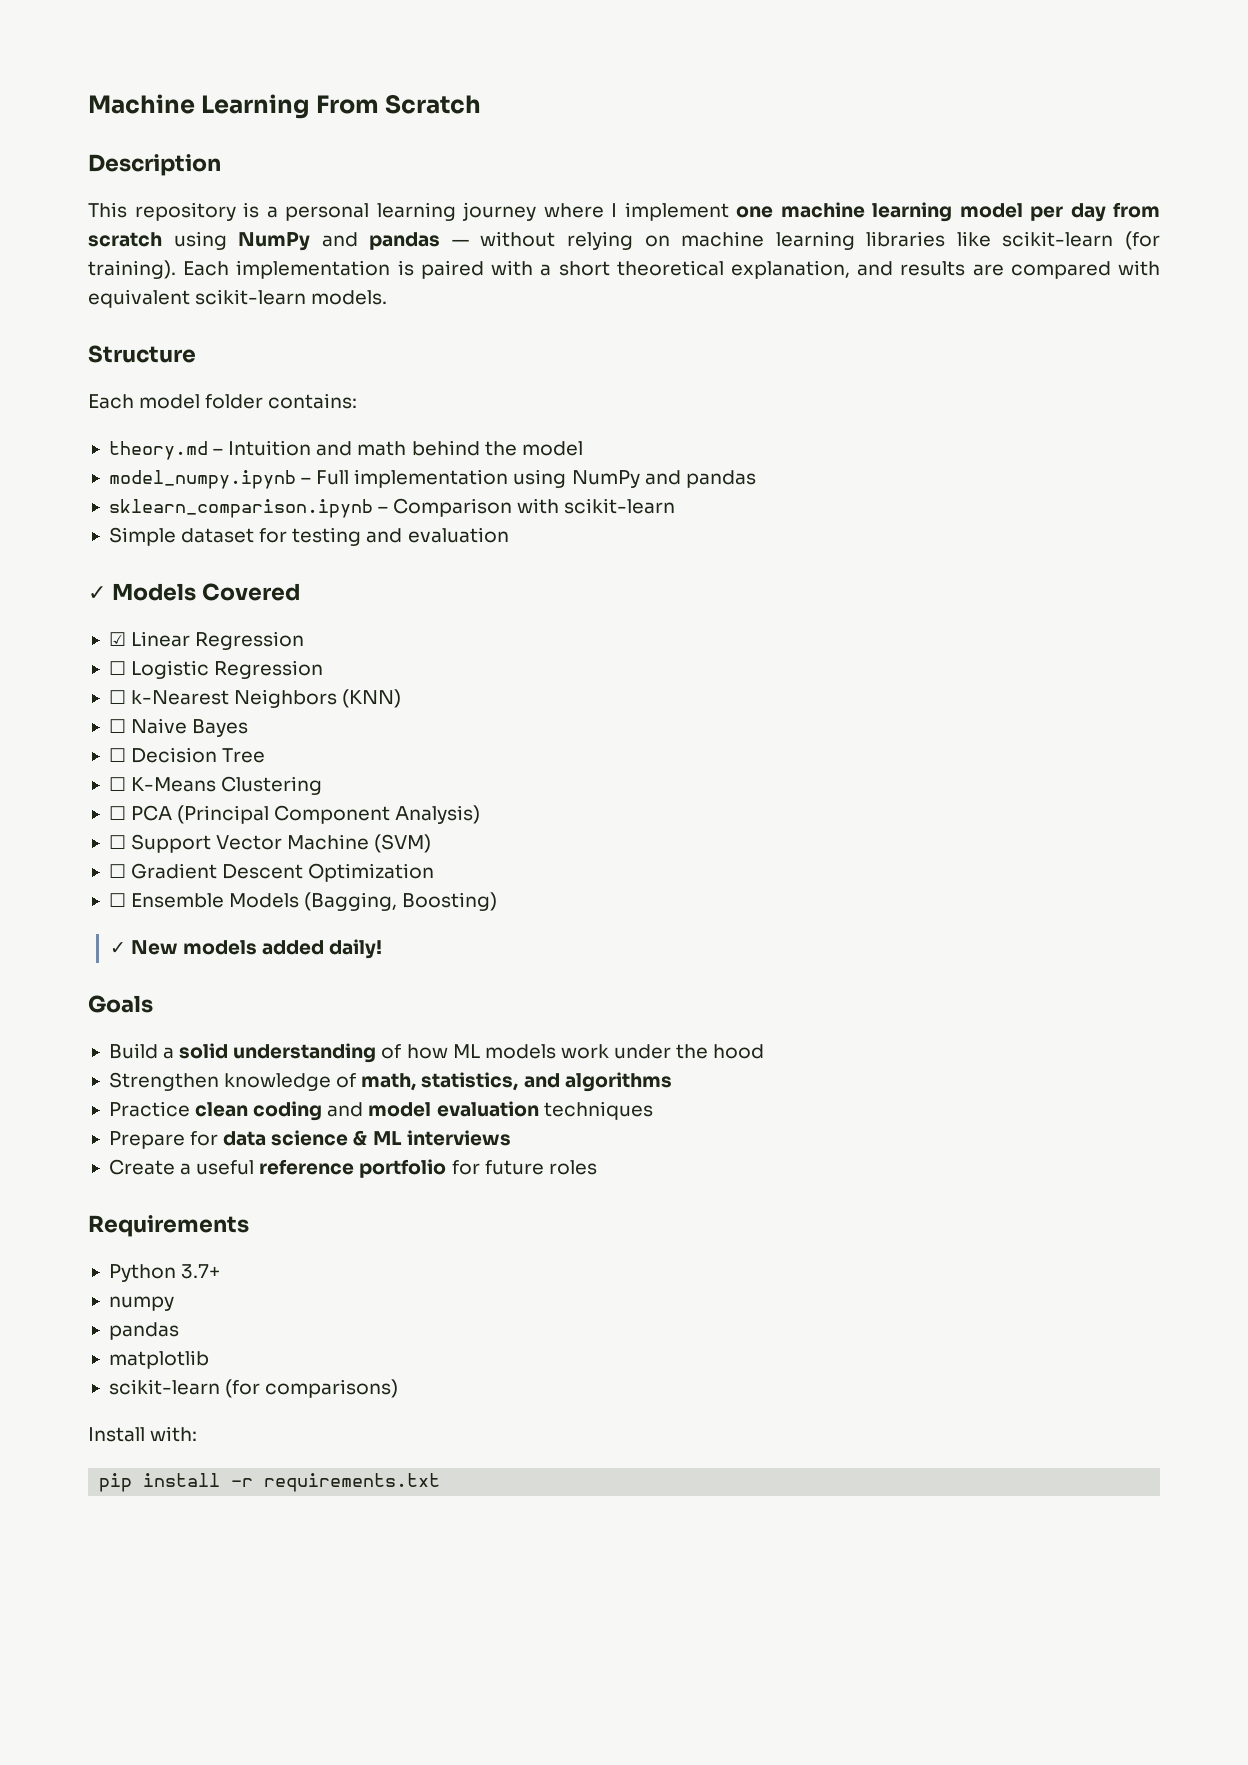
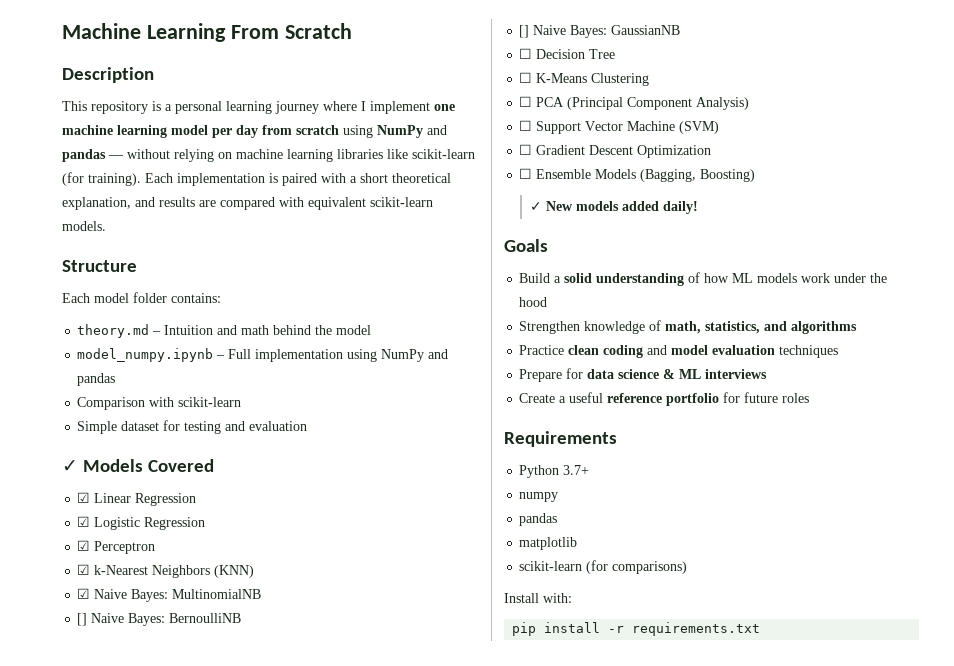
- sklearn_comparison.ipynb – Comparison with scikit-learn
+ Comparison with scikit-learn
- ☐ Logistic Regression
+ ☑ Logistic Regression
- ☐ k-Nearest Neighbors (KNN)
+ ☑ Perceptron
+ ☑ k-Nearest Neighbors (KNN)
- ☐ Naive Bayes
+ ☑ Naive Bayes: MultinomialNB
+ [] Naive Bayes: BernoulliNB
+ [] Naive Bayes: GaussianNB

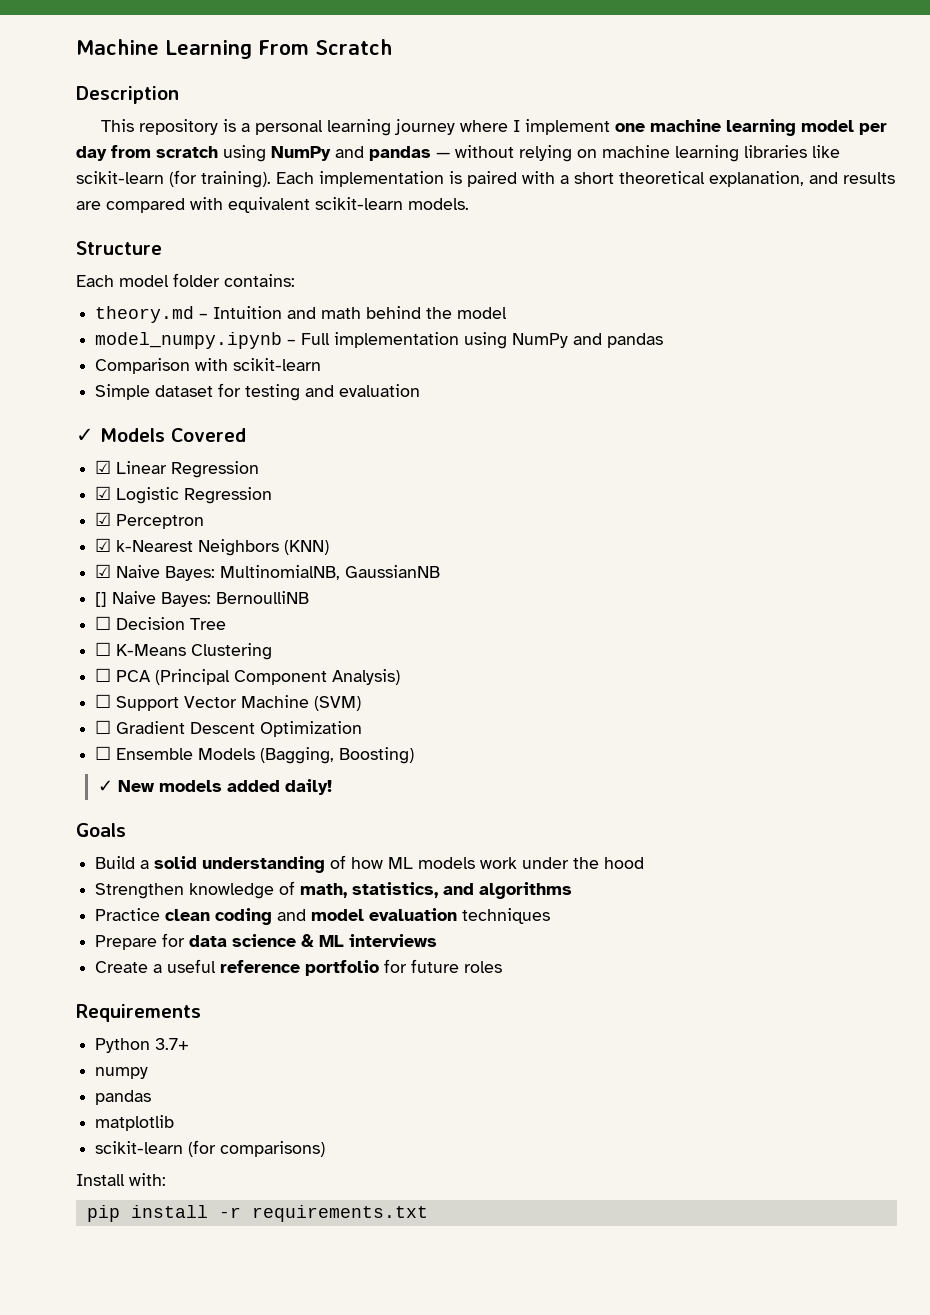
- ☑ Naive Bayes: MultinomialNB
+ ☑ Naive Bayes: MultinomialNB, GaussianNB
- [] Naive Bayes: GaussianNB

